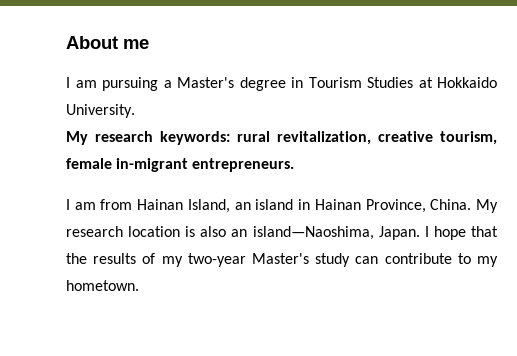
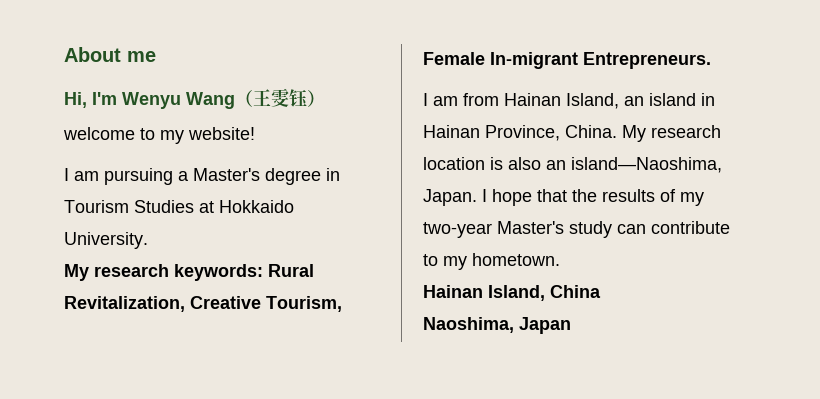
+ Hi, I'm Wenyu Wang（王雯钰）
+ welcome to my website!
- My research keywords: rural revitalization, creative tourism, female in-migrant entrepreneurs.
+ My research keywords: Rural Revitalization, Creative Tourism, Female In-migrant Entrepreneurs.
+ Hainan Island, China
+ Naoshima, Japan

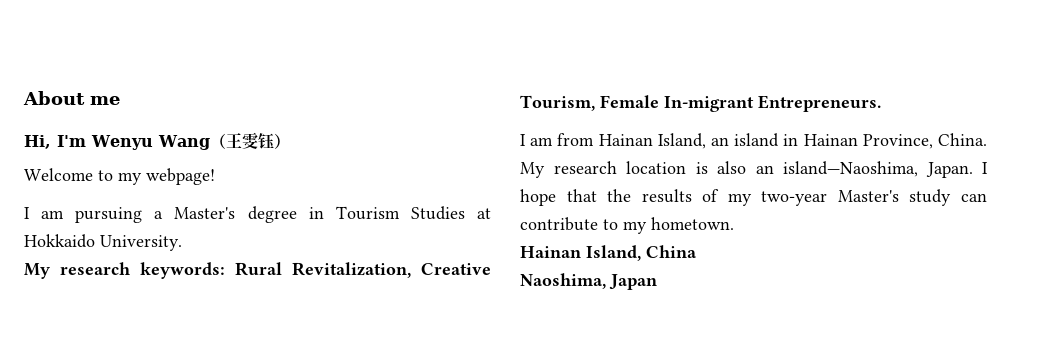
- welcome to my website!
+ Welcome to my webpage!

